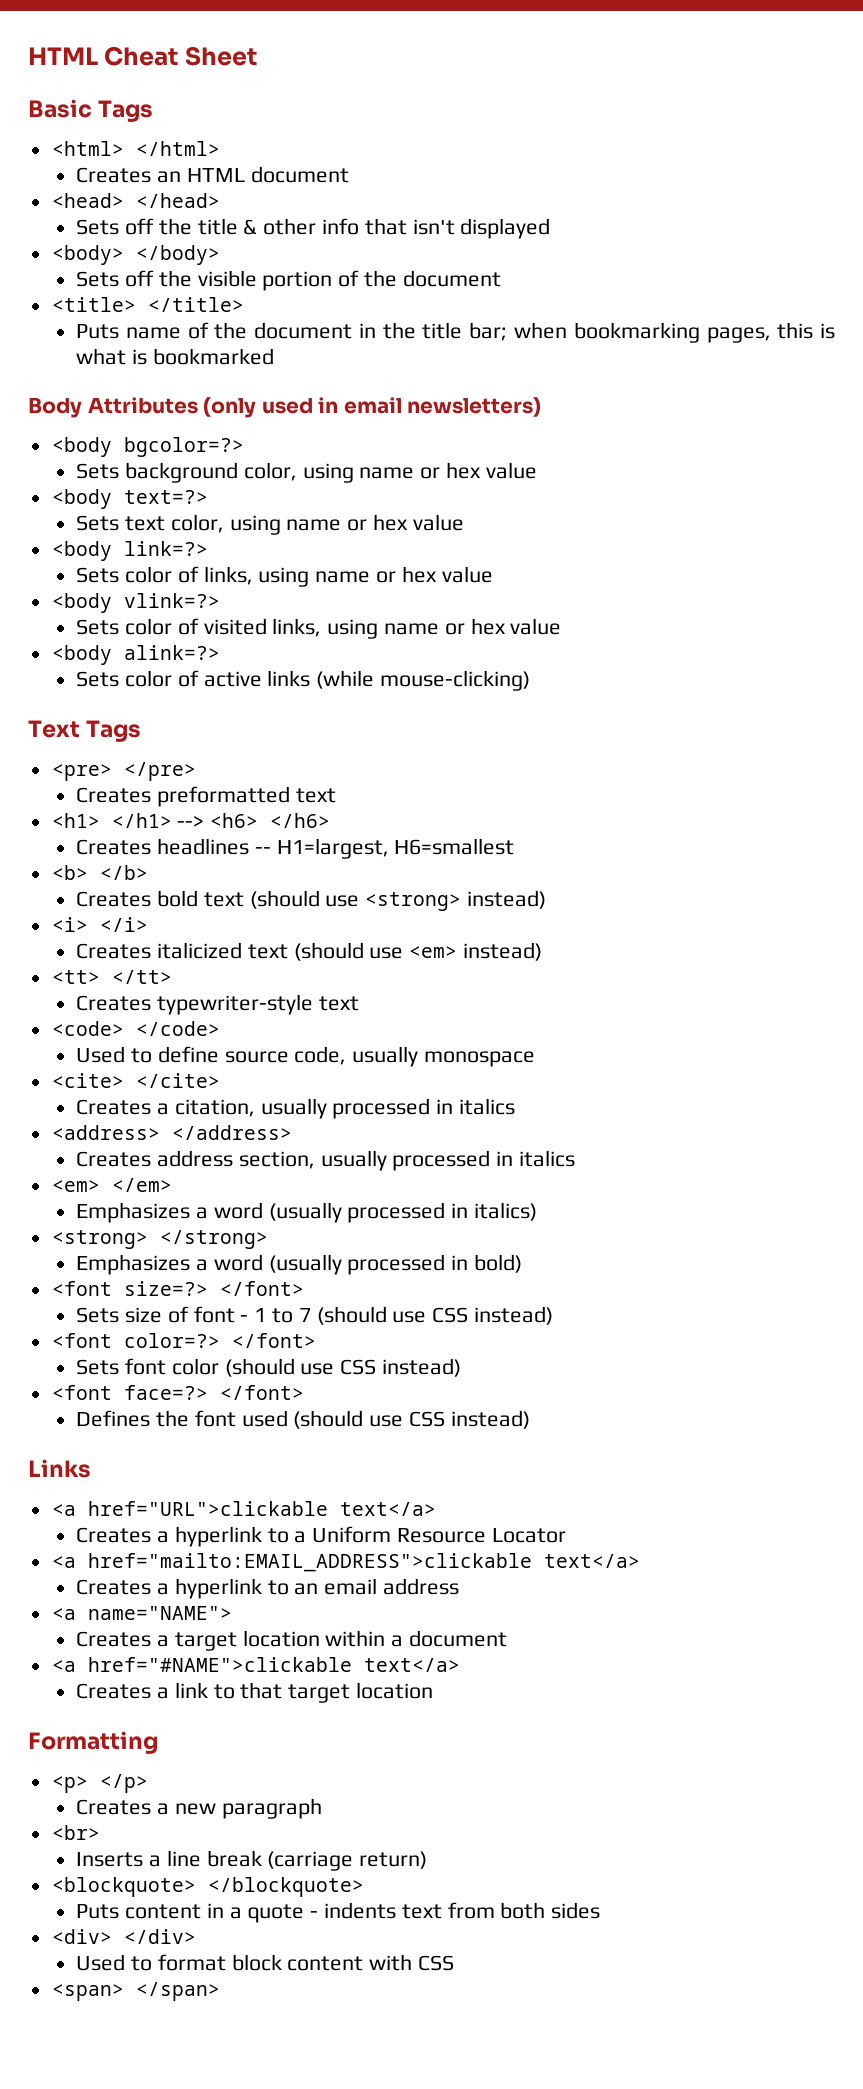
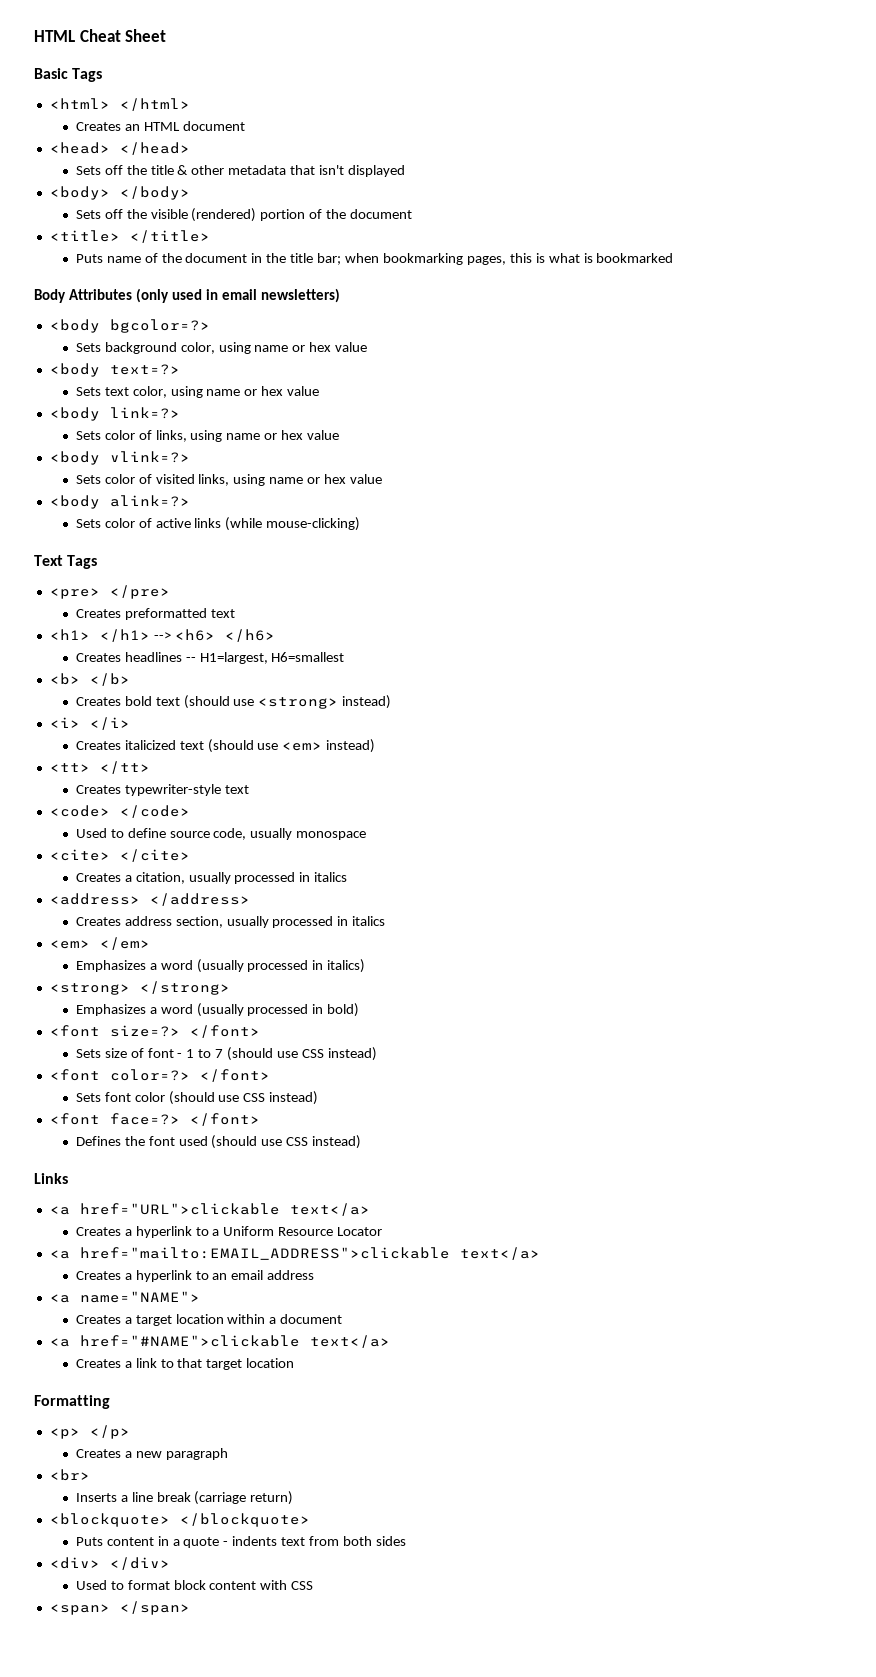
- Sets off the title & other info that isn't displayed
+ Sets off the title & other metadata that isn't displayed
- Sets off the visible portion of the document
+ Sets off the visible (rendered) portion of the document

